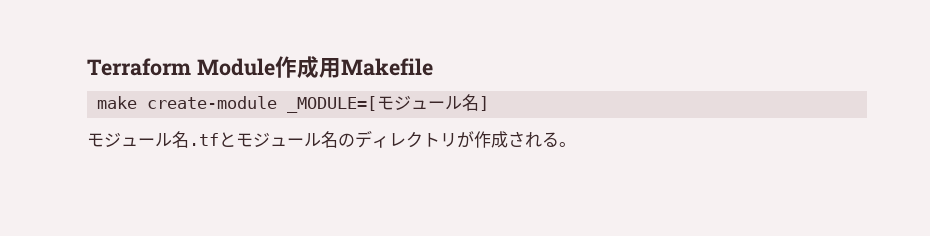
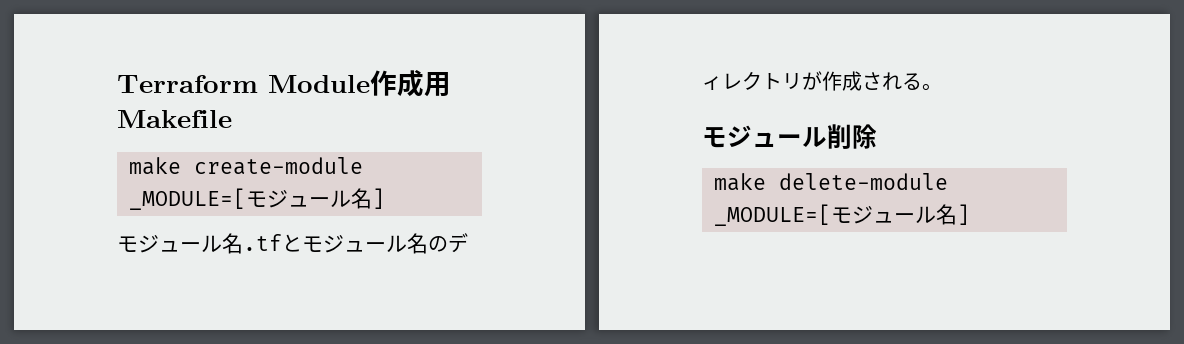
+ モジュール削除
+ make delete-module _MODULE=[モジュール名]

